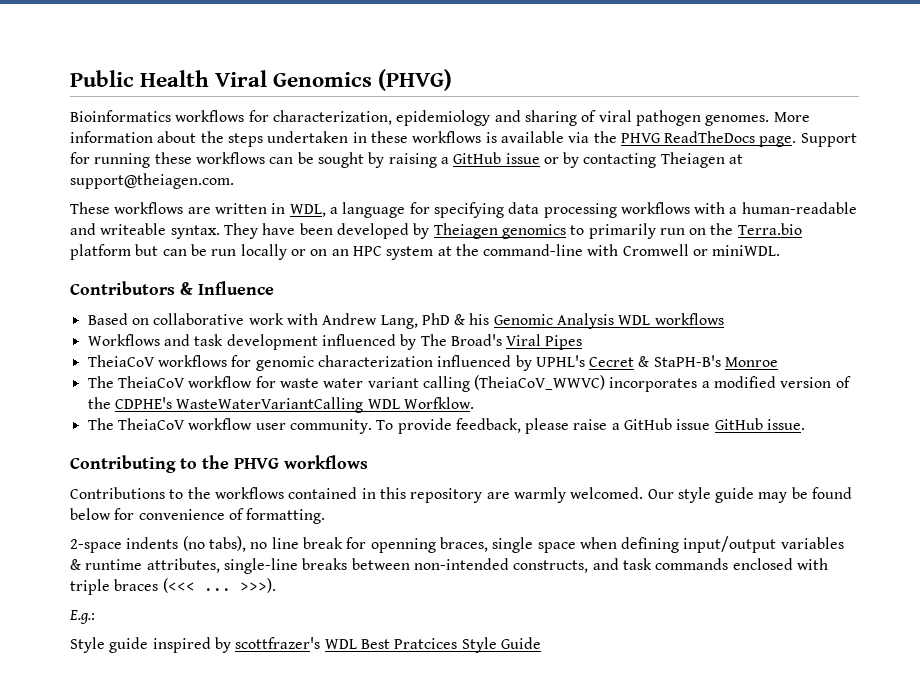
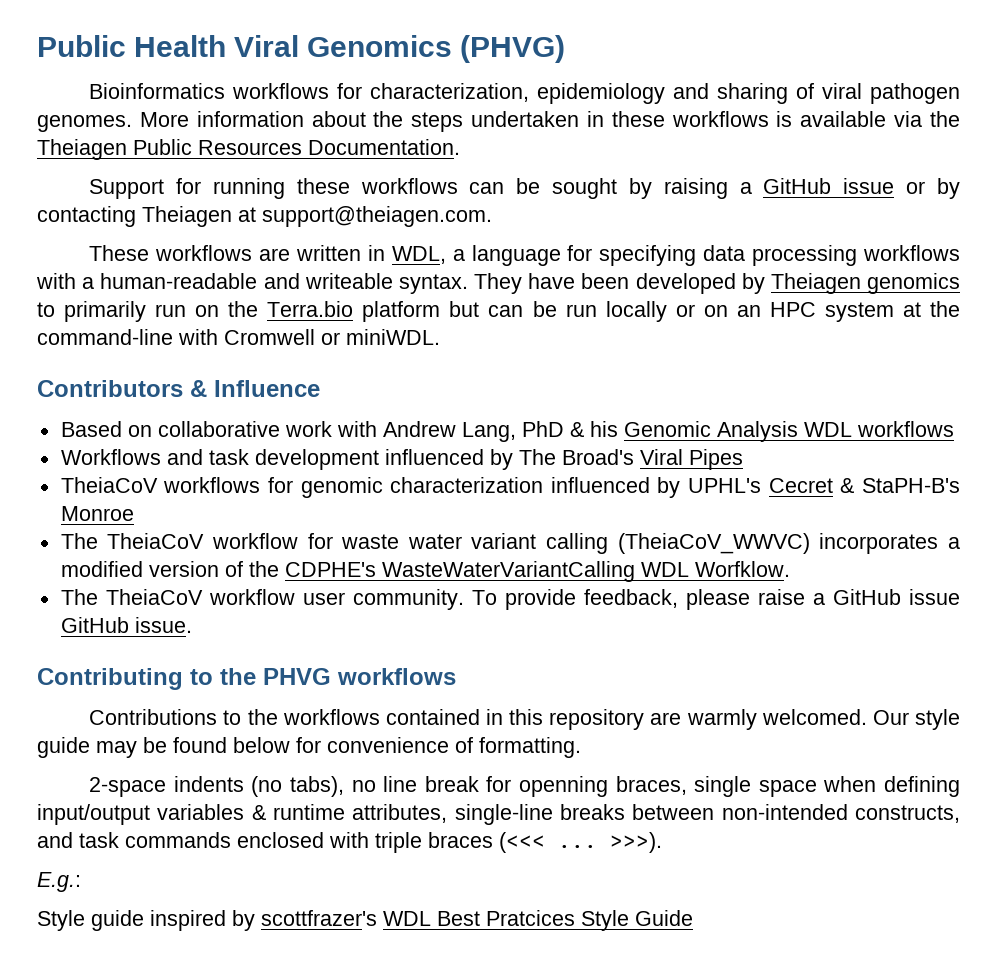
- More information about the steps undertaken in these workflows is available via the PHVG ReadTheDocs page. Support for running these workflows can be sought by raising a GitHub issue or by contacting Theiagen at support@theiagen.com.
+ More information about the steps undertaken in these workflows is available via the Theiagen Public Resources Documentation.
+ Support for running these workflows can be sought by raising a GitHub issue or by contacting Theiagen at support@theiagen.com.

